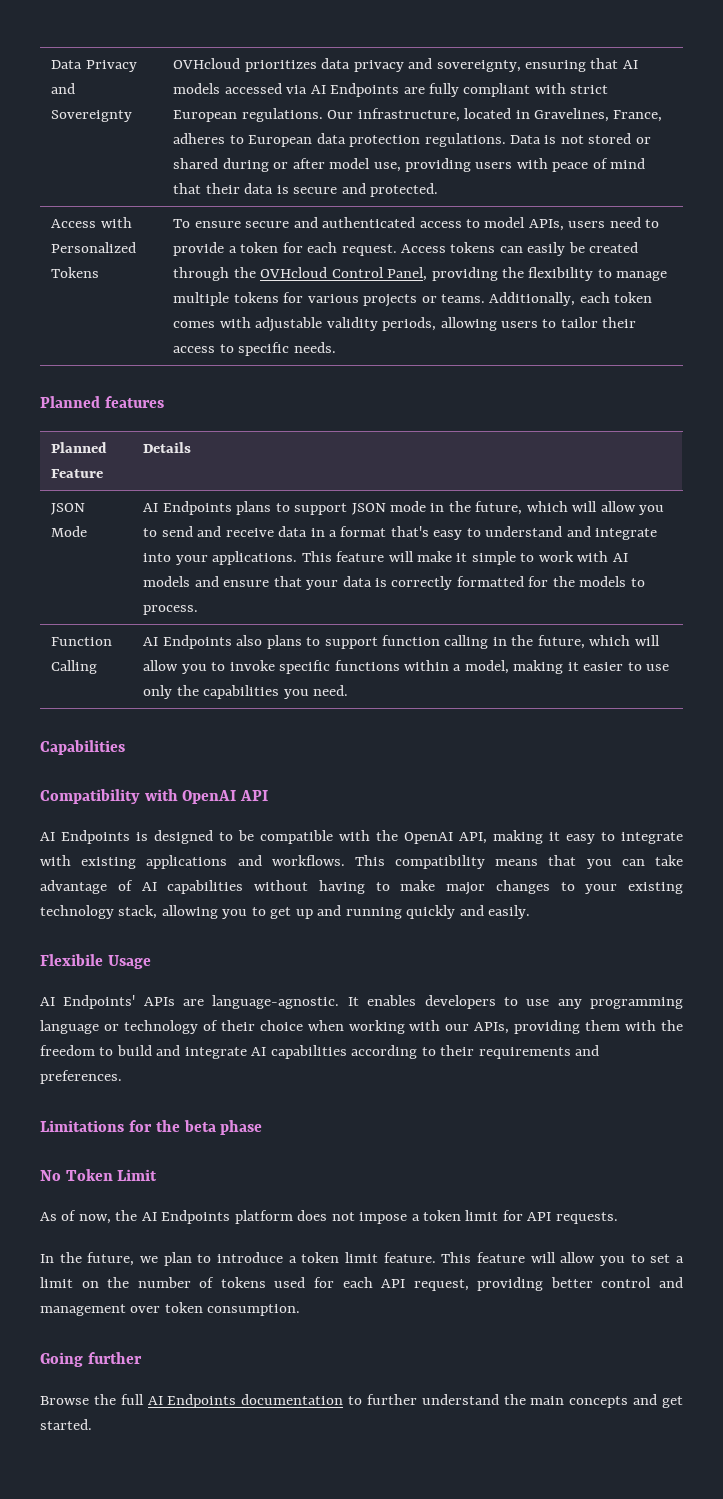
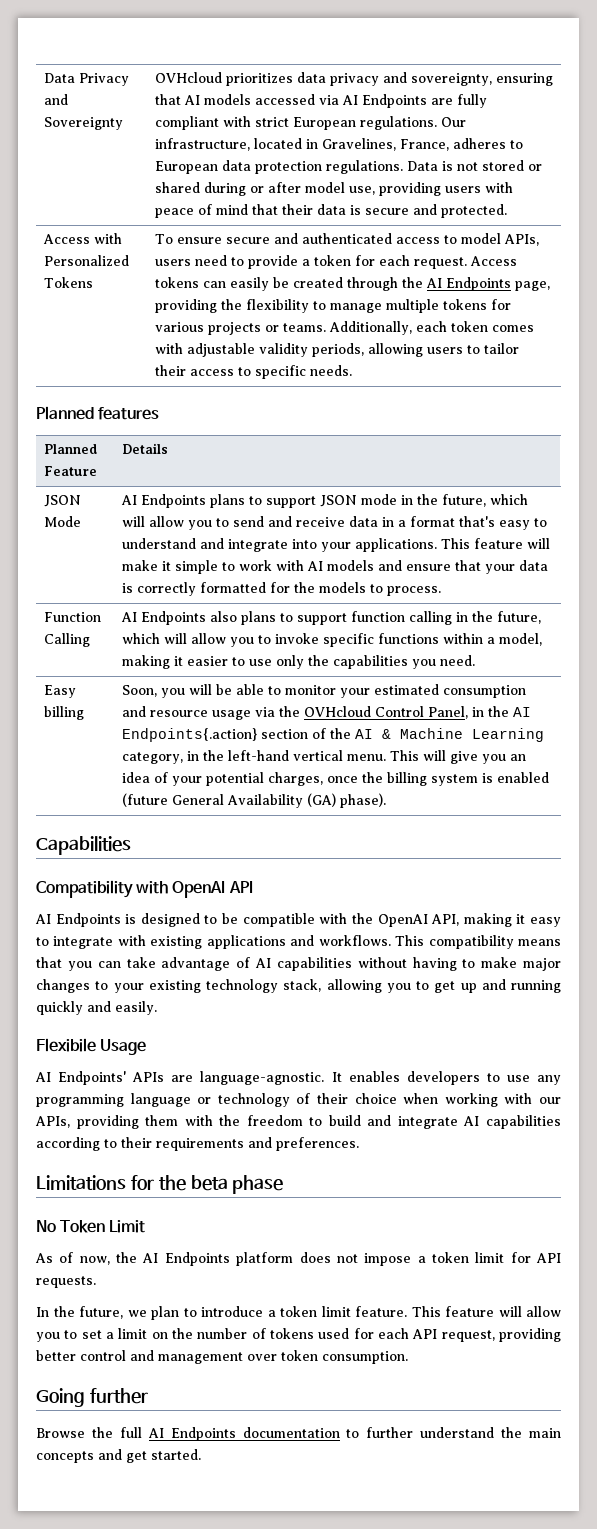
- Access tokens can easily be created through the OVHcloud Control Panel, providing the flexibility to manage multiple tokens for various projects or teams.
+ Access tokens can easily be created through the AI Endpoints page, providing the flexibility to manage multiple tokens for various projects or teams.
+ Easy billing | Soon, you will be able to monitor your estimated consumption and resource usage via the OVHcloud Control Panel, in the AI Endpoints{.action} section of the AI & Machine Learning category, in the left-hand vertical menu. This will give you an idea of your potential charges, once the billing system is enabled (future General Availability (GA) phase).

